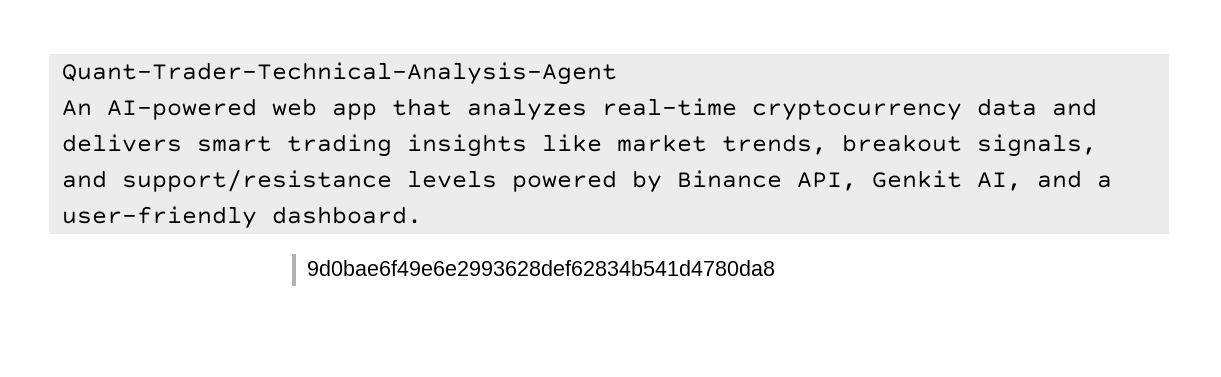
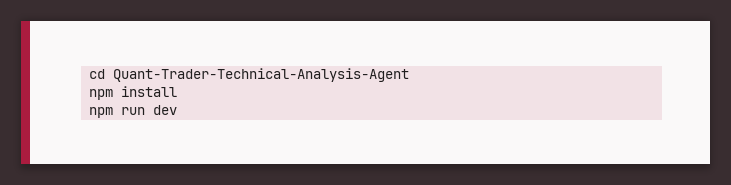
- Quant-Trader-Technical-Analysis-Agent
+ cd Quant-Trader-Technical-Analysis-Agent
- An AI-powered web app that analyzes real-time cryptocurrency data and delivers smart trading insights like market trends, breakout signals, and support/resistance levels powered by Binance API, Genkit AI, and a user-friendly dashboard.
- 9d0bae6f49e6e2993628def62834b541d4780da8
+ npm install
+ npm run dev

